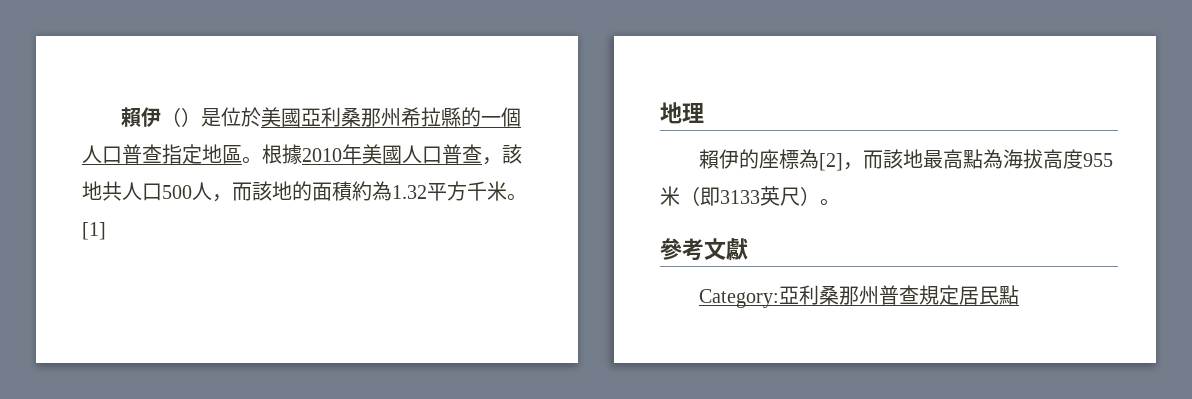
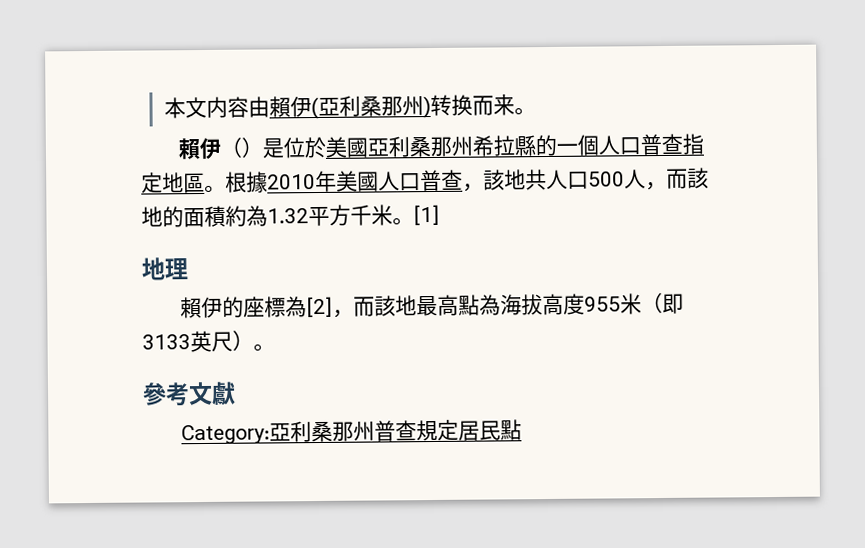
+ 本文内容由賴伊(亞利桑那州)转换而来。

